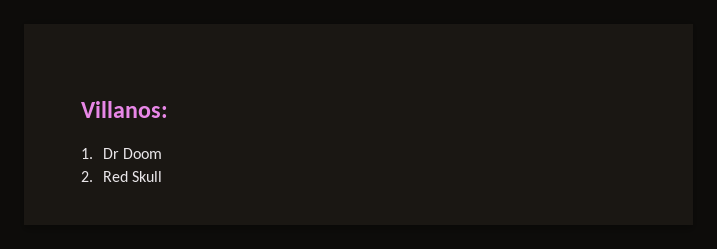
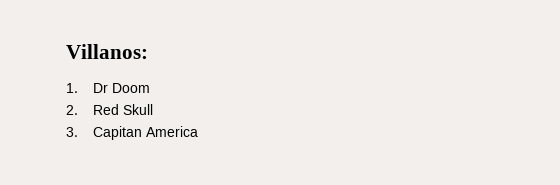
+ 3. Capitan America

